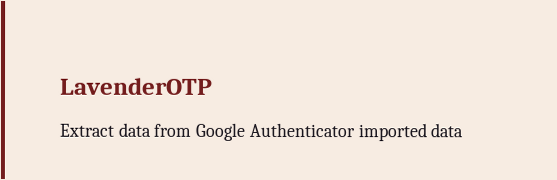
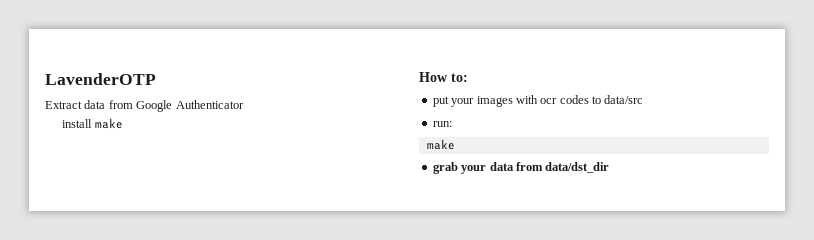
- Extract data from Google Authenticator imported data
+ Extract data from Google Authenticator
+ install make
+ How to:
+ put your images with ocr codes to data/src
+ run:
+ make
+ grab your data from data/dst_dir

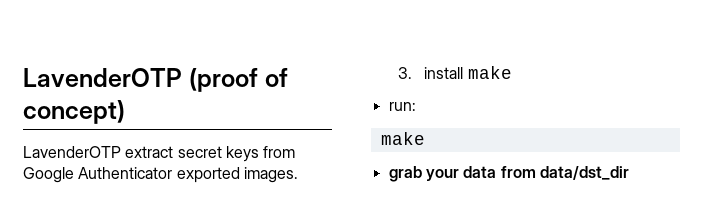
- LavenderOTP
- Extract data from Google Authenticator
- install make
+ LavenderOTP (proof of concept)
+ LavenderOTP extract secret keys from Google Authenticator exported images.
+ 3. install make
- How to:
- put your images with ocr codes to data/src

